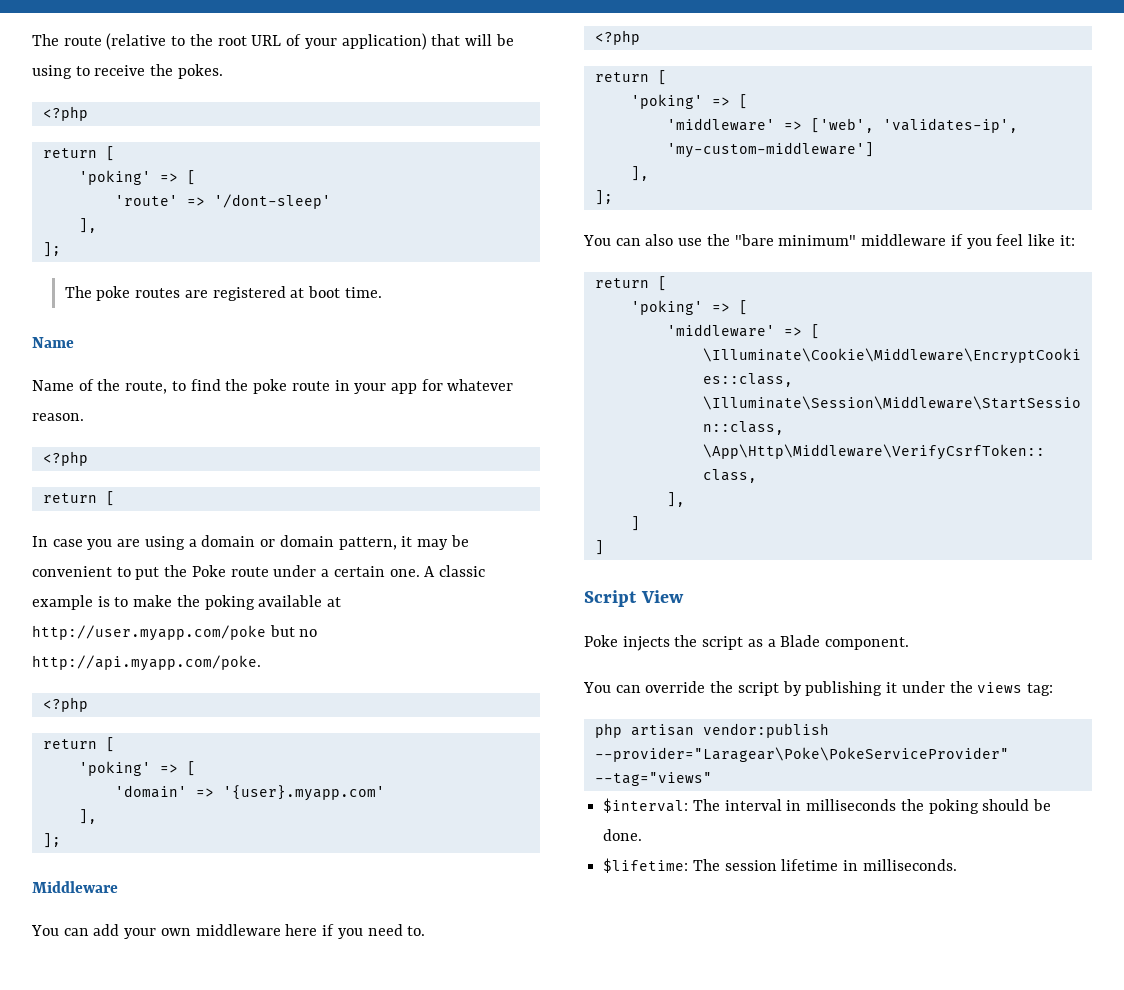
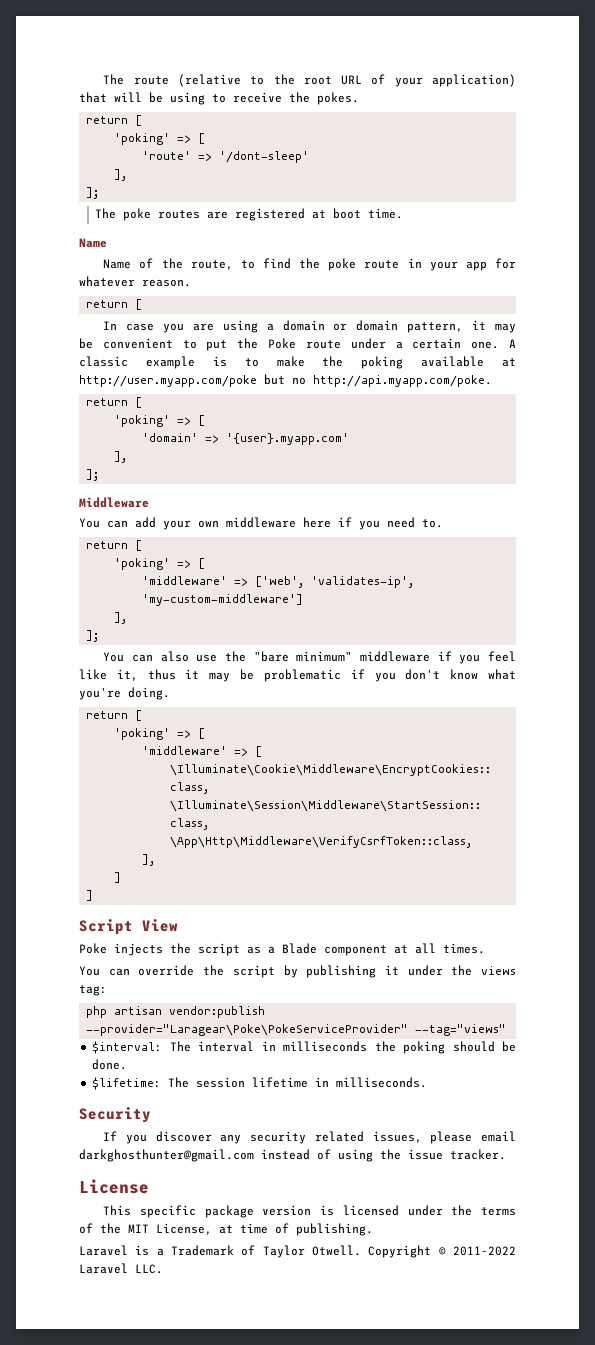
  The route (relative to the root URL of your application) that will be using to receive the pokes.
- <?php
  Name of the route, to find the poke route in your app for whatever reason.
- <?php
  A classic example is to make the poking available at http://user.myapp.com/poke but no http://api.myapp.com/poke.
- <?php
  You can add your own middleware here if you need to.
- <?php
- You can also use the "bare minimum" middleware if you feel like it:
+ You can also use the "bare minimum" middleware if you feel like it, thus it may be problematic if you don't know what you're doing.
- Poke injects the script as a Blade component.
+ Poke injects the script as a Blade component at all times.
+ Security
+ If you discover any security related issues, please email darkghosthunter@gmail.com instead of using the issue tracker.
+ License
+ This specific package version is licensed under the terms of the MIT License, at time of publishing.
+ Laravel is a Trademark of Taylor Otwell. Copyright © 2011-2022 Laravel LLC.

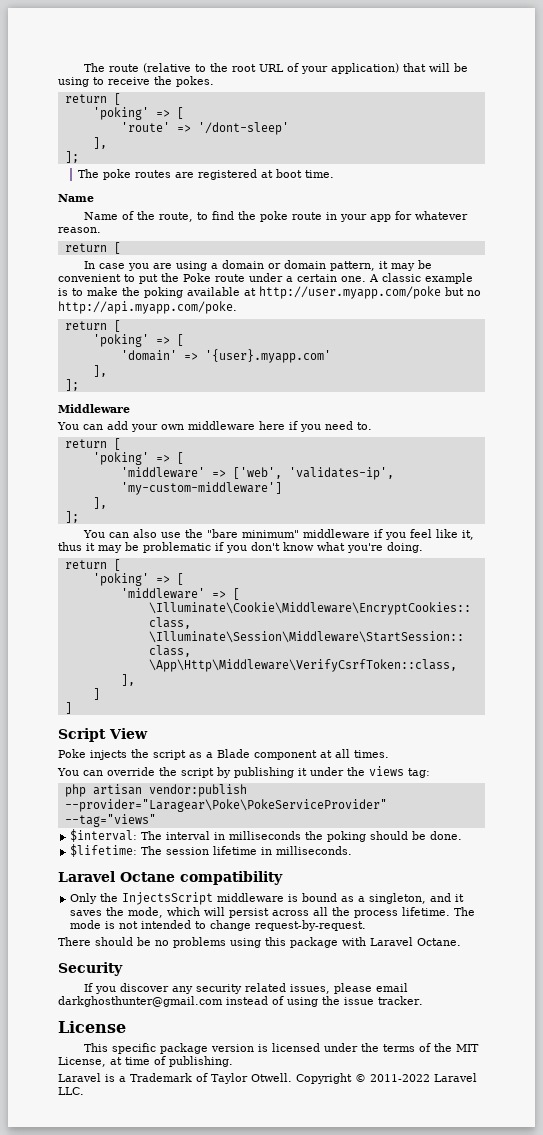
+ Laravel Octane compatibility
+ Only the InjectsScript middleware is bound as a singleton, and it saves the mode, which will persist across all the process lifetime. The mode is not intended to change request-by-request.
+ There should be no problems using this package with Laravel Octane.

